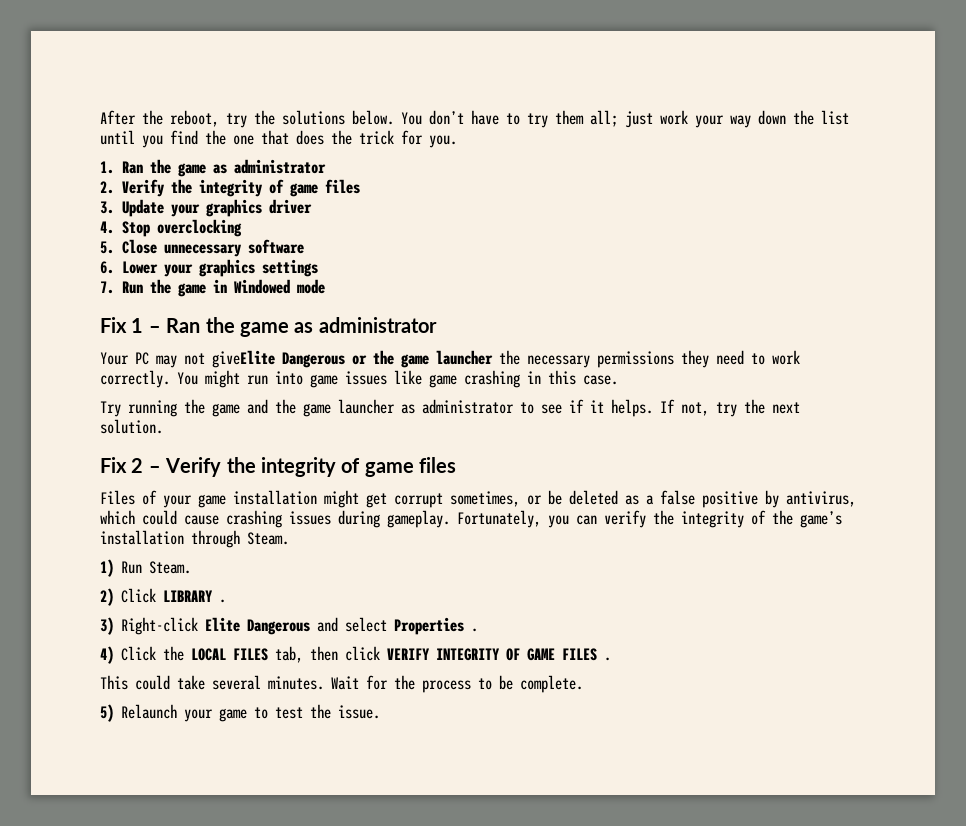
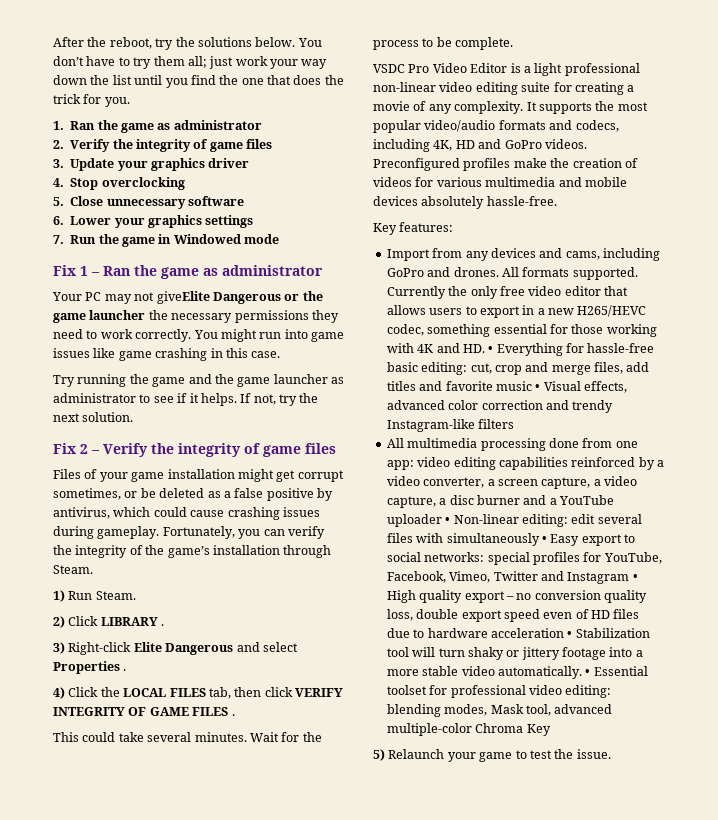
+ VSDC Pro Video Editor is a light professional non-linear video editing suite for creating a movie of any complexity. It supports the most popular video/audio formats and codecs, including 4K, HD and GoPro videos. Preconfigured profiles make the creation of videos for various multimedia and mobile devices absolutely hassle-free.
+ Key features:
+ Import from any devices and cams, including GoPro and drones. All formats supported. Сurrently the only free video editor that allows users to export in a new H265/HEVC codec, something essential for those working with 4K and HD. • Everything for hassle-free basic editing: cut, crop and merge files, add titles and favorite music • Visual effects, advanced color correction and trendy Instagram-like filters
+ All multimedia processing done from one app: video editing capabilities reinforced by a video converter, a screen capture, a video capture, a disc burner and a YouTube uploader • Non-linear editing: edit several files with simultaneously • Easy export to social networks: special profiles for YouTube, Facebook, Vimeo, Twitter and Instagram • High quality export – no conversion quality loss, double export speed even of HD files due to hardware acceleration • Stabilization tool will turn shaky or jittery footage into a more stable video automatically. • Essential toolset for professional video editing: blending modes, Mask tool, advanced multiple-color Chroma Key

